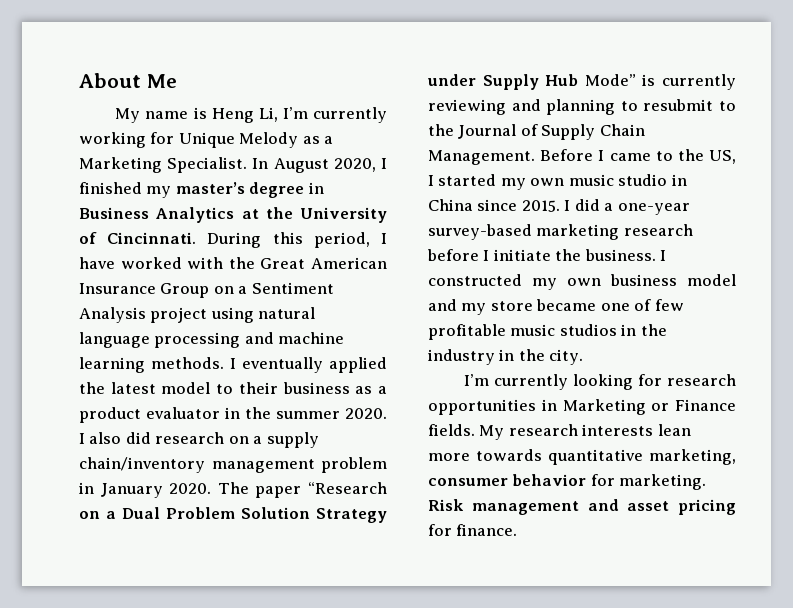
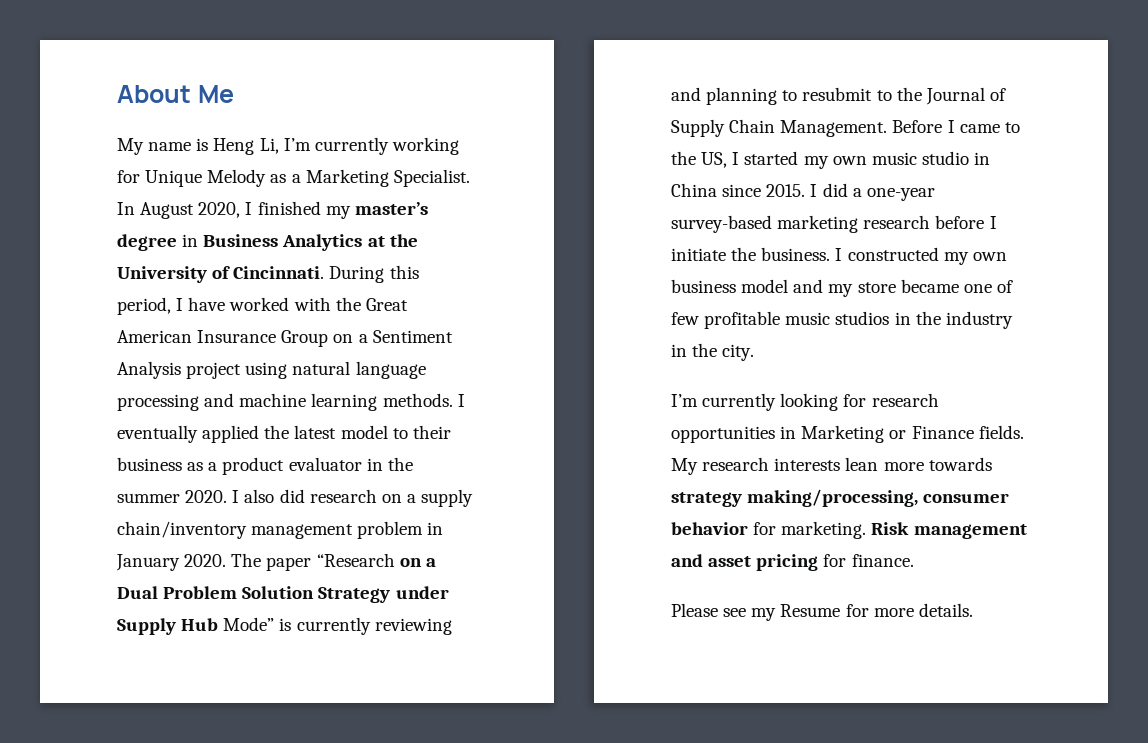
- My research interests lean more towards quantitative marketing, consumer behavior for marketing.
+ My research interests lean more towards strategy making/processing, consumer behavior for marketing.
+ Please see my Resume for more details.

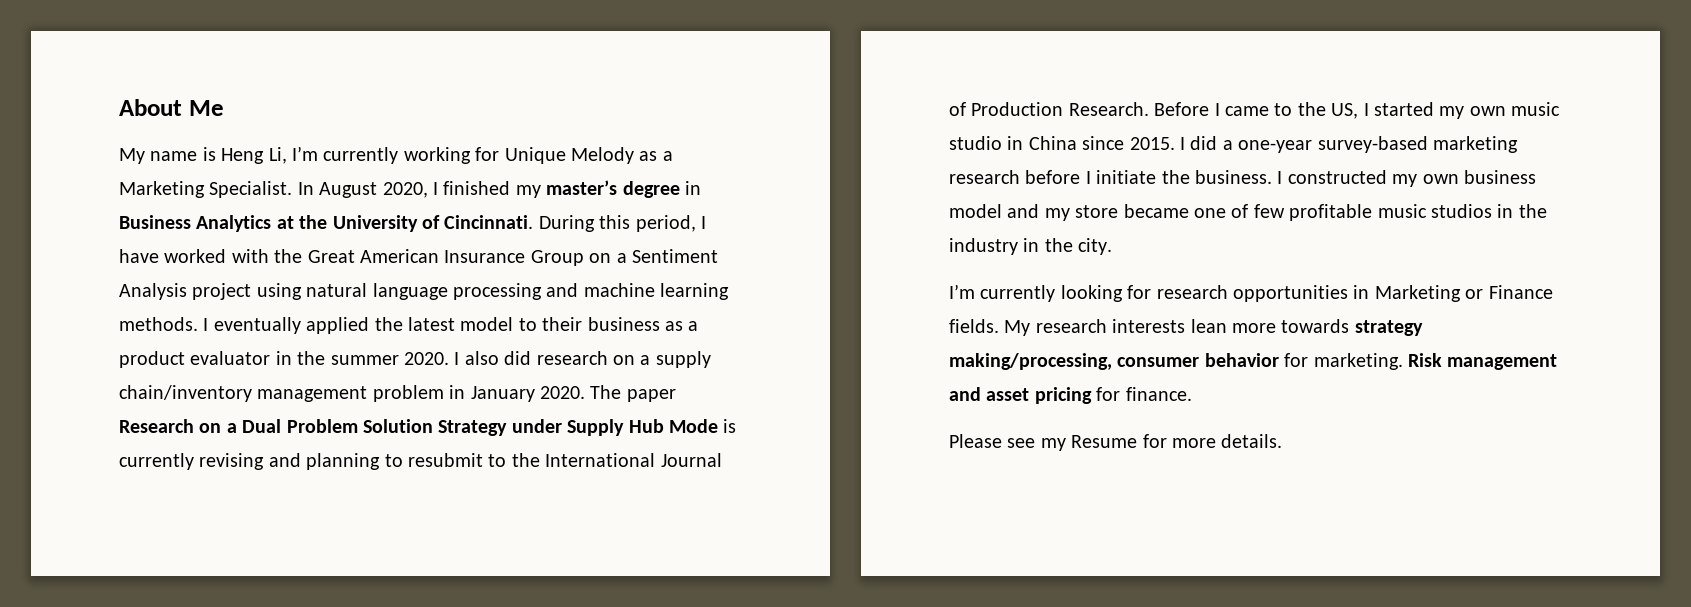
- The paper “Research on a Dual Problem Solution Strategy under Supply Hub Mode” is currently reviewing and planning to resubmit to the Journal of Supply Chain Management.
+ The paper Research on a Dual Problem Solution Strategy under Supply Hub Mode is currently revising and planning to resubmit to the International Journal of Production Research.

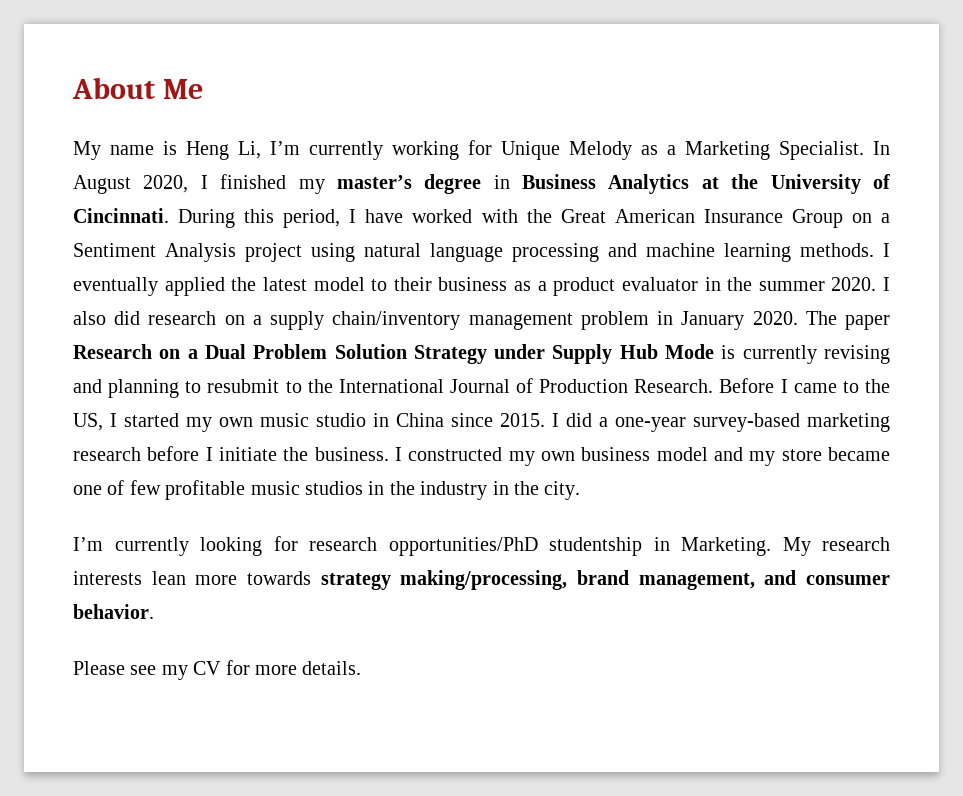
- I’m currently looking for research opportunities in Marketing or Finance fields.
+ I’m currently looking for research opportunities/PhD studentship in Marketing.
- My research interests lean more towards strategy making/processing, consumer behavior for marketing. Risk management and asset pricing for finance.
+ My research interests lean more towards strategy making/processing, brand management, and consumer behavior.
- Please see my Resume for more details.
+ Please see my CV for more details.

